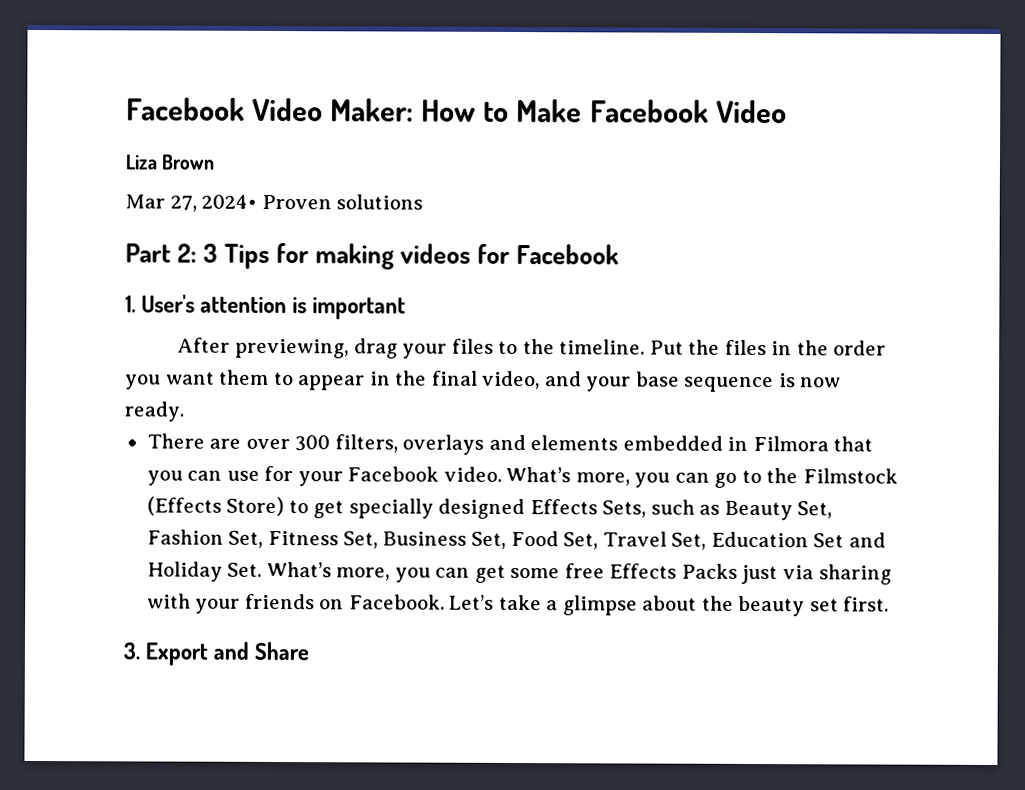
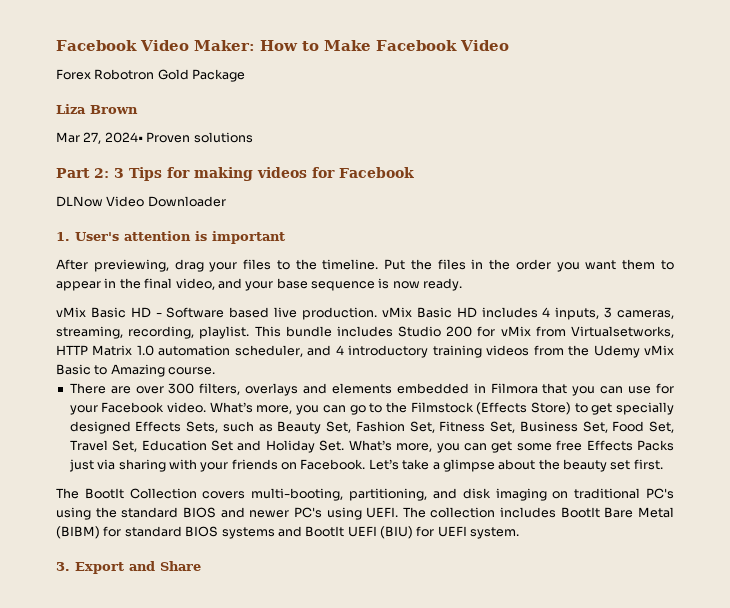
+ Forex Robotron Gold Package
+ DLNow Video Downloader
+ vMix Basic HD - Software based live production. vMix Basic HD includes 4 inputs, 3 cameras, streaming, recording, playlist. This bundle includes Studio 200 for vMix from Virtualsetworks, HTTP Matrix 1.0 automation scheduler, and 4 introductory training videos from the Udemy vMix Basic to Amazing course.
+ The BootIt Collection covers multi-booting, partitioning, and disk imaging on traditional PC's using the standard BIOS and newer PC's using UEFI. The collection includes BootIt Bare Metal (BIBM) for standard BIOS systems and BootIt UEFI (BIU) for UEFI system.

